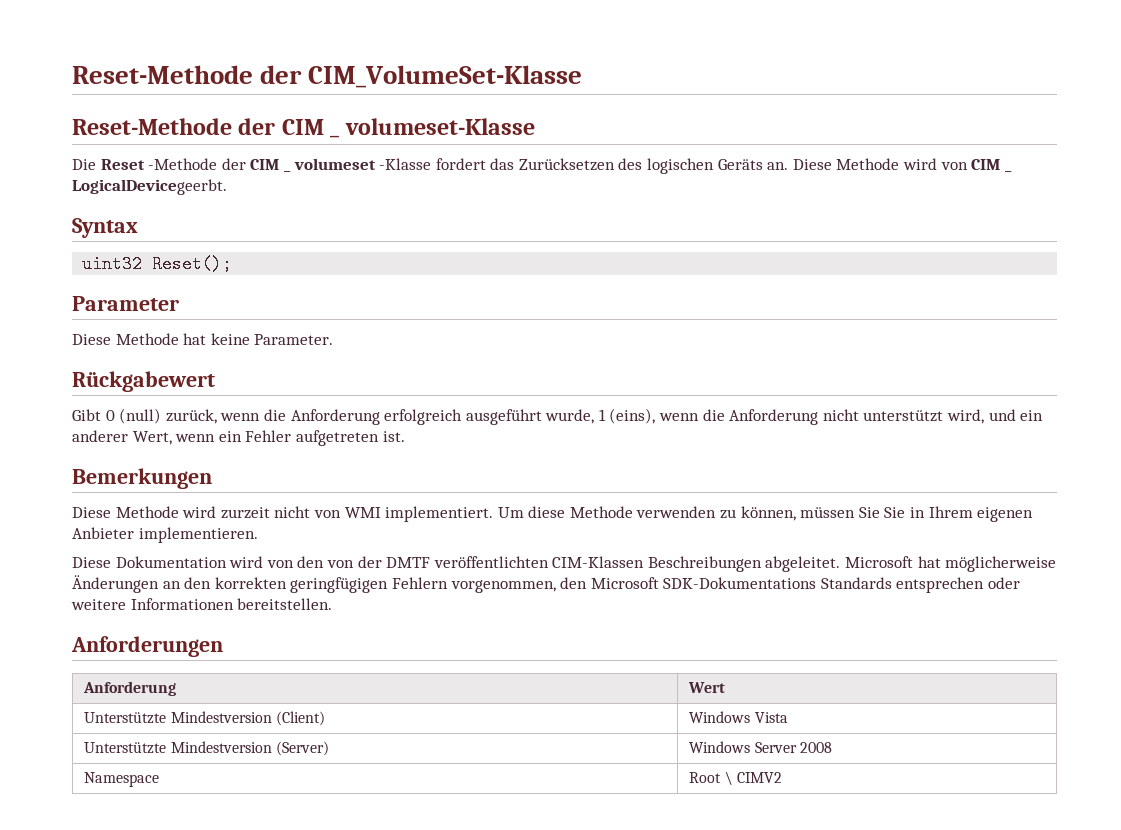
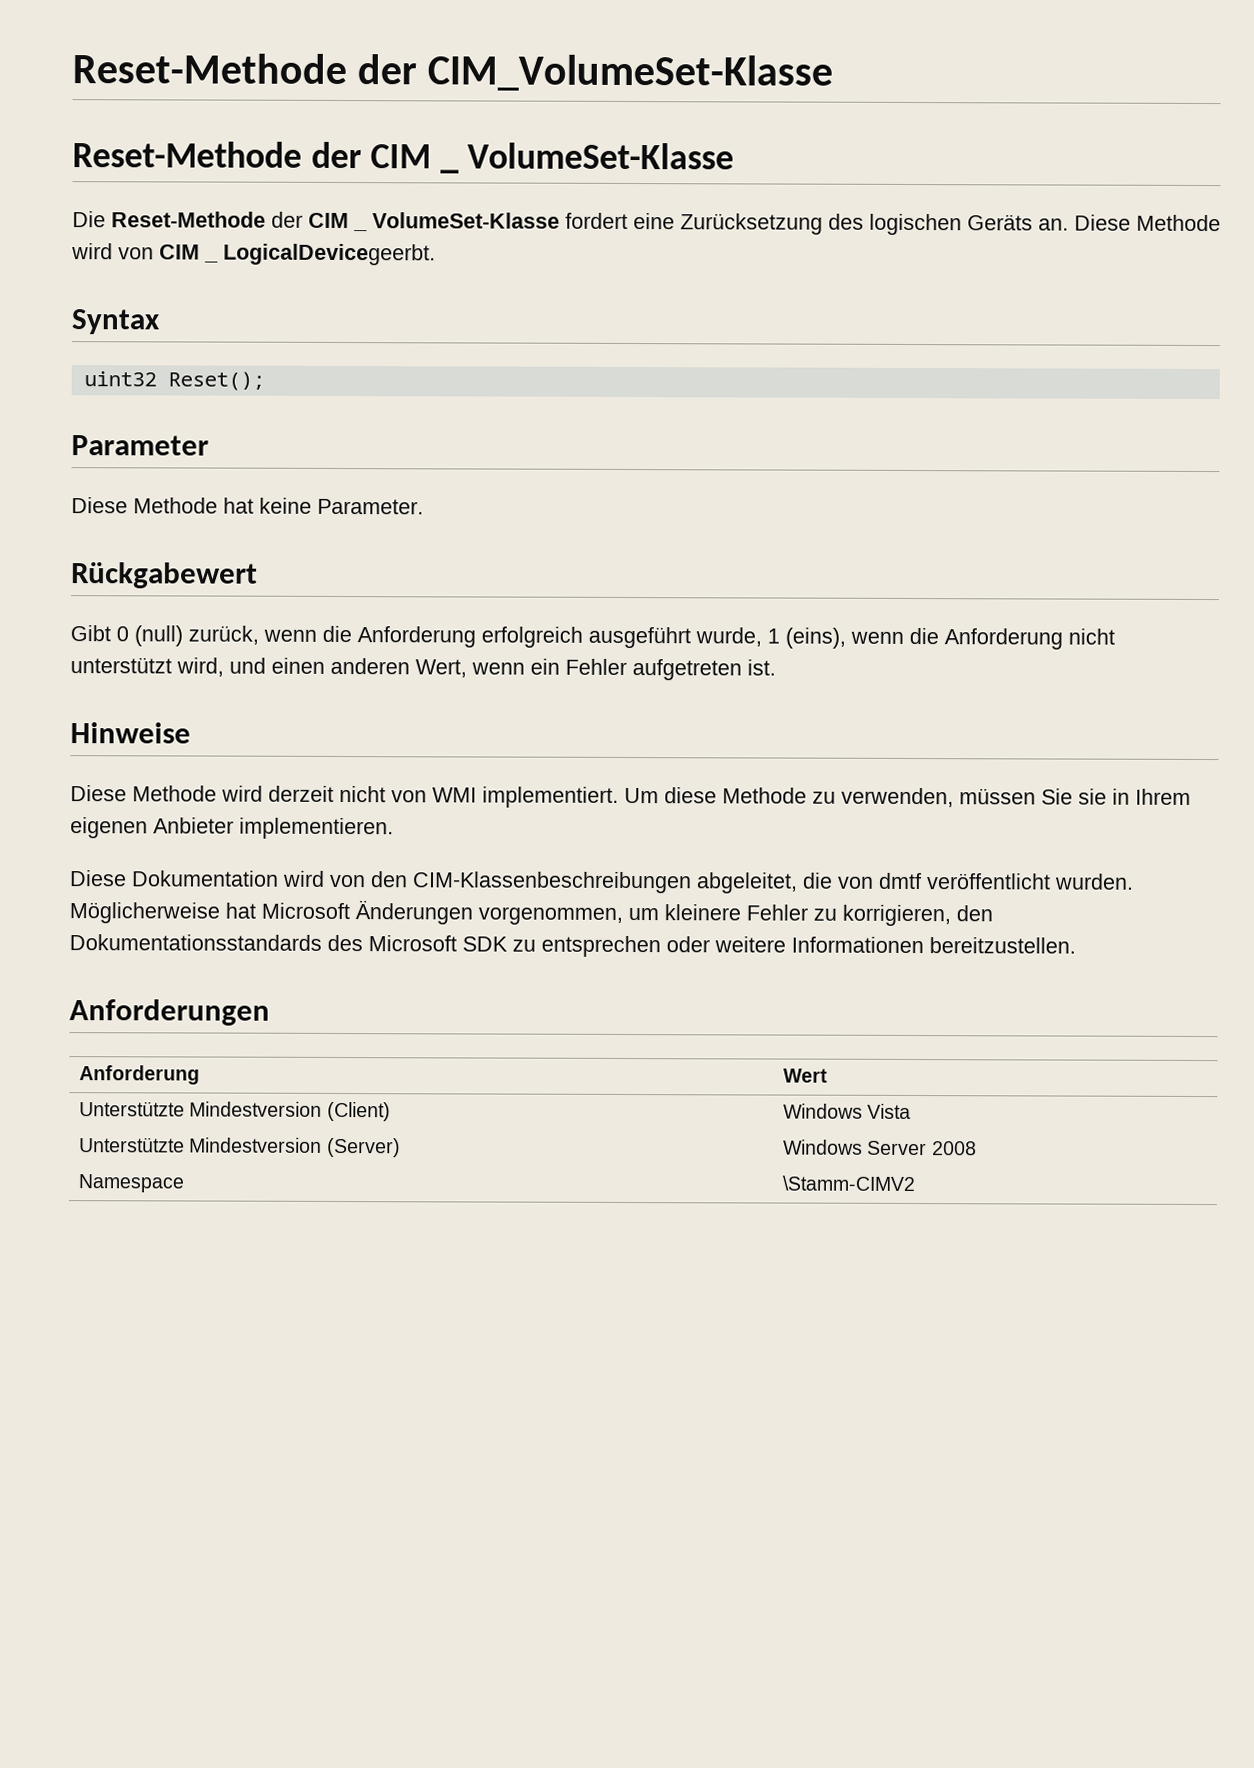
  Reset-Methode der CIM_VolumeSet-Klasse
- Reset-Methode der CIM _ volumeset-Klasse
+ Reset-Methode der CIM _ VolumeSet-Klasse
- Die Reset -Methode der CIM _ volumeset -Klasse fordert das Zurücksetzen des logischen Geräts an.
+ Die Reset-Methode der CIM _ VolumeSet-Klasse fordert eine Zurücksetzung des logischen Geräts an.
- Gibt 0 (null) zurück, wenn die Anforderung erfolgreich ausgeführt wurde, 1 (eins), wenn die Anforderung nicht unterstützt wird, und ein anderer Wert, wenn ein Fehler aufgetreten ist.
+ Gibt 0 (null) zurück, wenn die Anforderung erfolgreich ausgeführt wurde, 1 (eins), wenn die Anforderung nicht unterstützt wird, und einen anderen Wert, wenn ein Fehler aufgetreten ist.
- Bemerkungen
- Diese Methode wird zurzeit nicht von WMI implementiert.
+ Hinweise
+ Diese Methode wird derzeit nicht von WMI implementiert.
- Um diese Methode verwenden zu können, müssen Sie Sie in Ihrem eigenen Anbieter implementieren.
+ Um diese Methode zu verwenden, müssen Sie sie in Ihrem eigenen Anbieter implementieren.
- Diese Dokumentation wird von den von der DMTF veröffentlichten CIM-Klassen Beschreibungen abgeleitet. Microsoft hat möglicherweise Änderungen an den korrekten geringfügigen Fehlern vorgenommen, den Microsoft SDK-Dokumentations Standards entsprechen oder weitere Informationen bereitstellen.
+ Diese Dokumentation wird von den CIM-Klassenbeschreibungen abgeleitet, die von dmtf veröffentlicht wurden. Möglicherweise hat Microsoft Änderungen vorgenommen, um kleinere Fehler zu korrigieren, den Dokumentationsstandards des Microsoft SDK zu entsprechen oder weitere Informationen bereitzustellen.
- Namespace | Root \ CIMV2
+ Namespace | \Stamm-CIMV2

